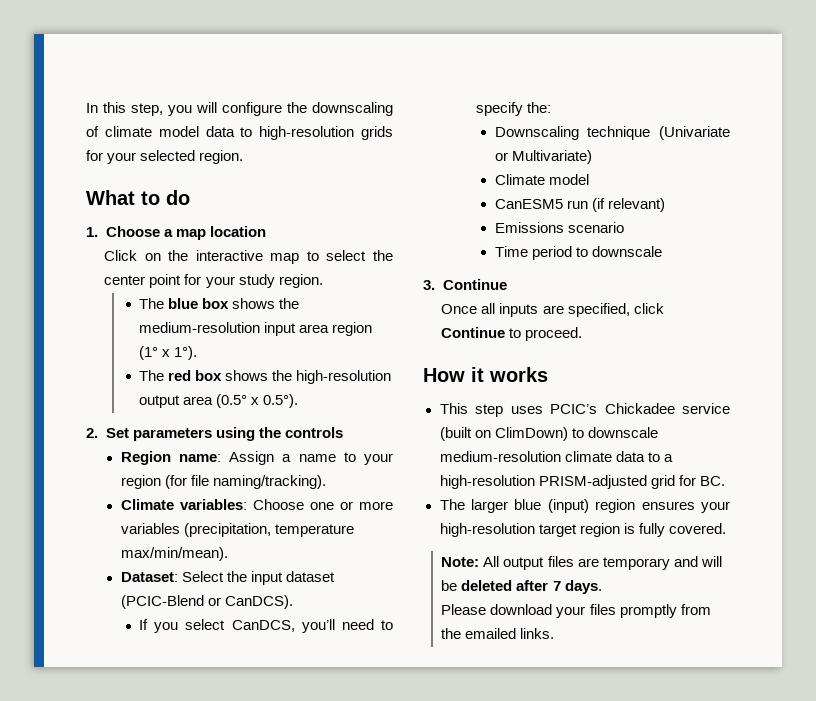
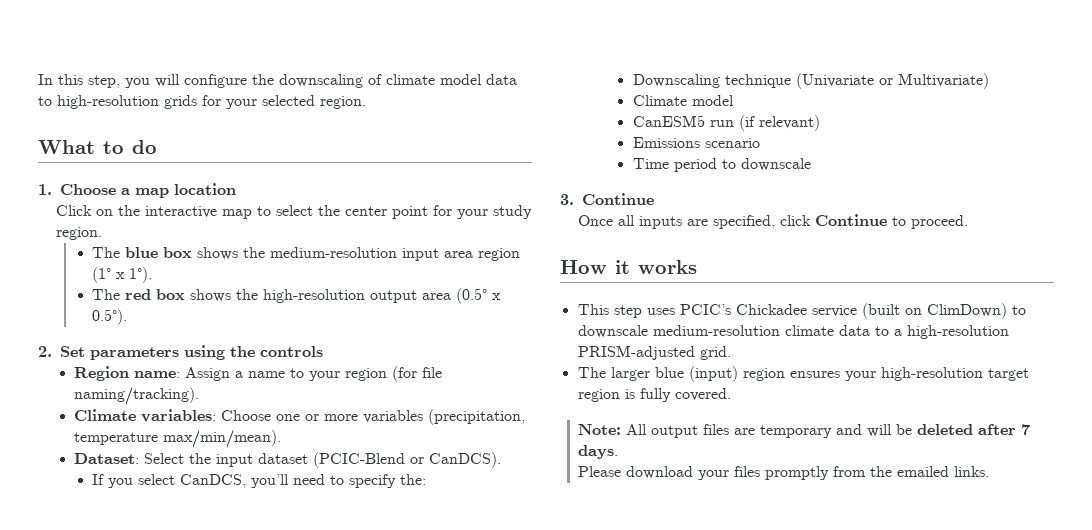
- This step uses PCIC’s Chickadee service (built on ClimDown) to downscale medium-resolution climate data to a high-resolution PRISM-adjusted grid for BC.
+ This step uses PCIC’s Chickadee service (built on ClimDown) to downscale medium-resolution climate data to a high-resolution PRISM-adjusted grid.

